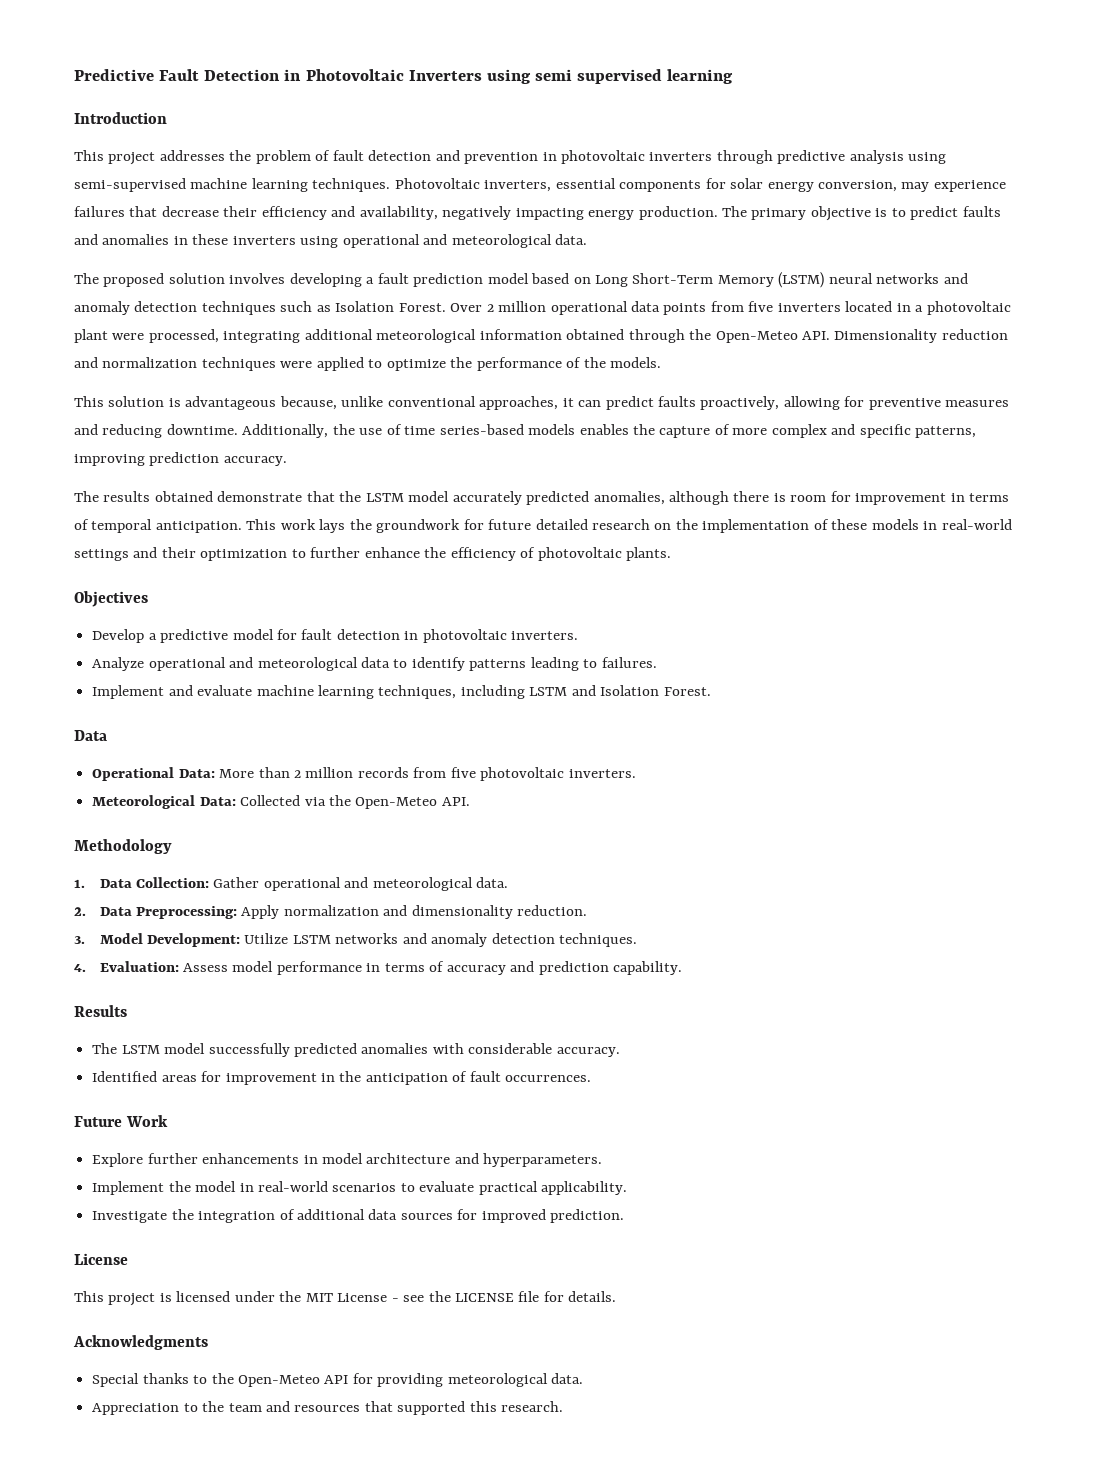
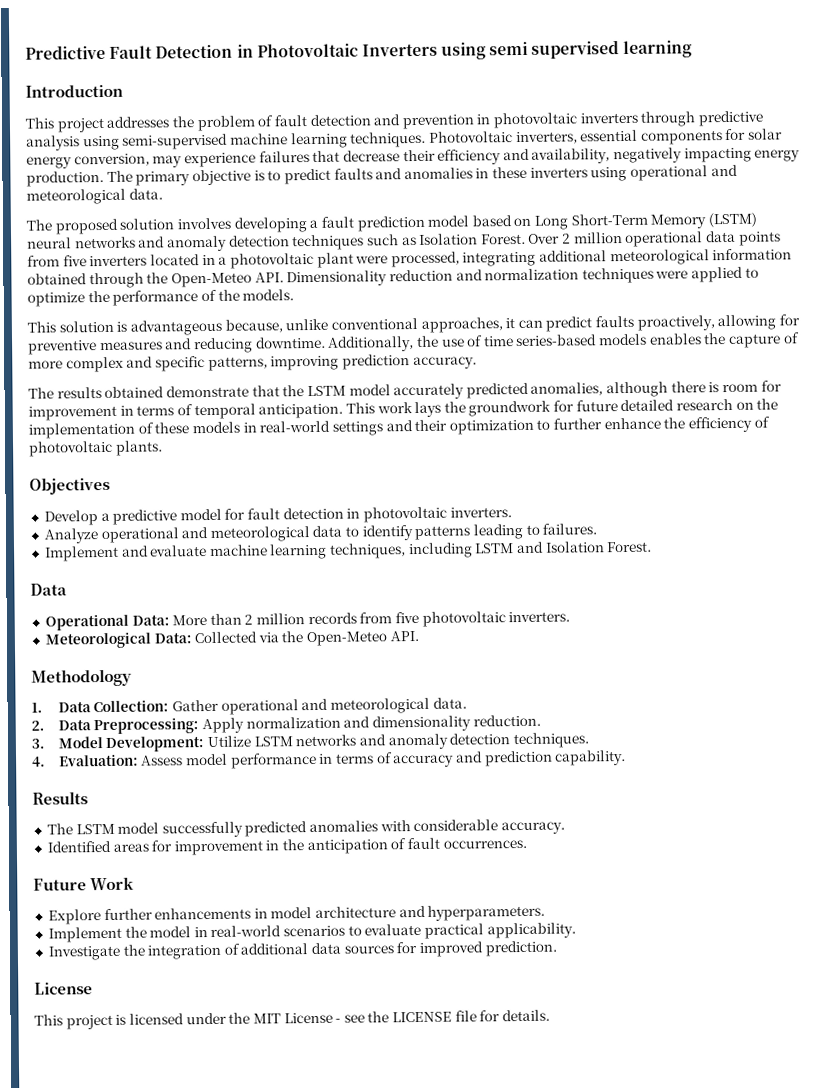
- Acknowledgments
- Special thanks to the Open-Meteo API for providing meteorological data.
- Appreciation to the team and resources that supported this research.

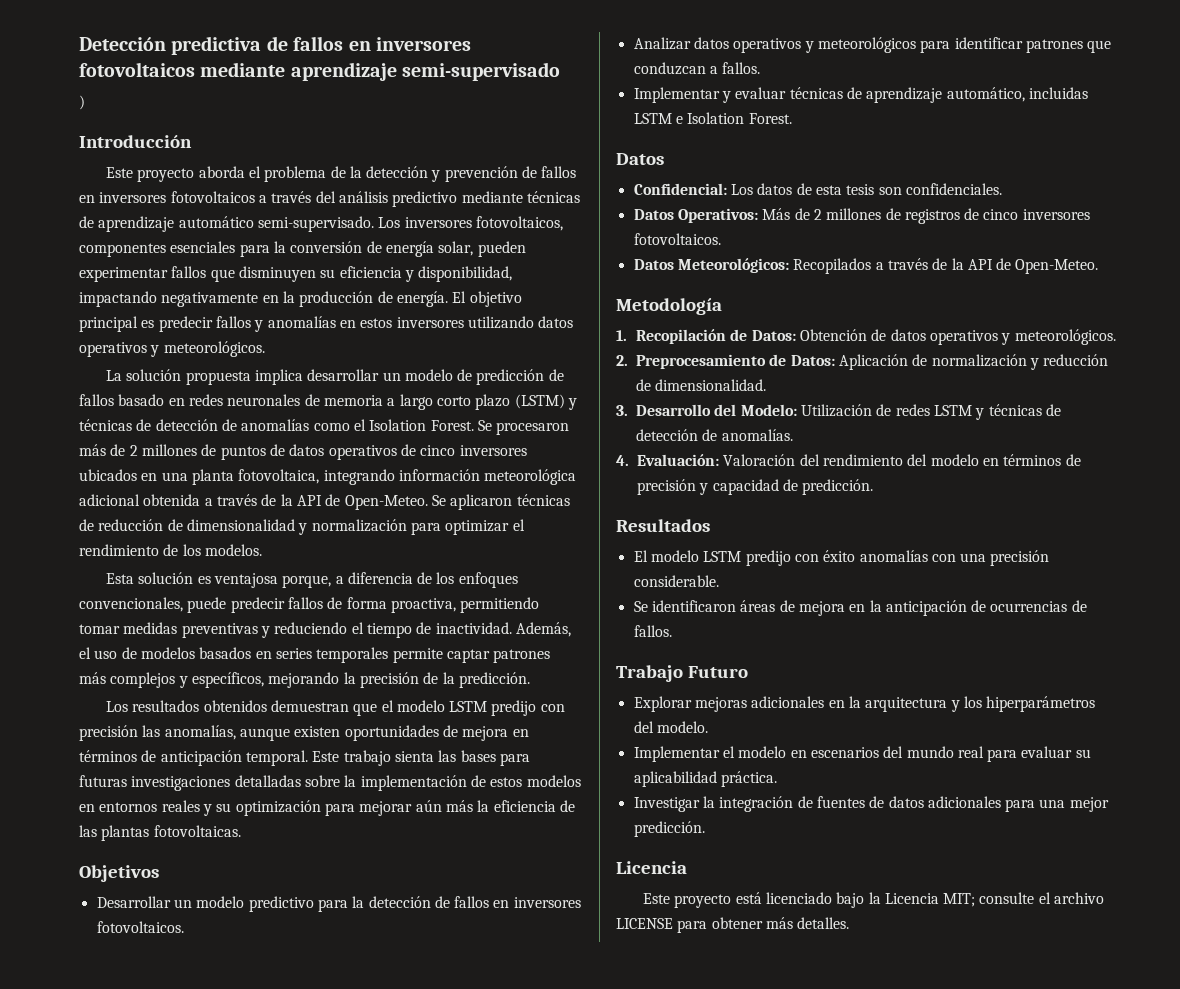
- Predictive Fault Detection in Photovoltaic Inverters using semi supervised learning
- Introduction
- This project addresses the problem of fault detection and prevention in photovoltaic inverters through predictive analysis using semi-supervised machine learning techniques. Photovoltaic inverters, essential components for solar energy conversion, may experience failures that decrease their efficiency and availability, negatively impacting energy production. The primary objective is to predict faults and anomalies in these inverters using operational and meteorological data.
- The proposed solution involves developing a fault prediction model based on Long Short-Term Memory (LSTM) neural networks and anomaly detection techniques such as Isolation Forest. Over 2 million operational data points from five inverters located in a photovoltaic plant were processed, integrating additional meteorological information obtained through the Open-Meteo API. Dimensionality reduction and normalization techniques were applied to optimize the performance of the models.
- This solution is advantageous because, unlike conventional approaches, it can predict faults proactively, allowing for preventive measures and reducing downtime. Additionally, the use of time series-based models enables the capture of more complex and specific patterns, improving prediction accuracy.
- The results obtained demonstrate that the LSTM model accurately predicted anomalies, although there is room for improvement in terms of temporal anticipation. This work lays the groundwork for future detailed research on the implementation of these models in real-world settings and their optimization to further enhance the efficiency of photovoltaic plants.
- Objectives
- Develop a predictive model for fault detection in photovoltaic inverters.
- Analyze operational and meteorological data to identify patterns leading to failures.
- Implement and evaluate machine learning techniques, including LSTM and Isolation Forest.
- Data
- Operational Data: More than 2 million records from five photovoltaic inverters.
- Meteorological Data: Collected via the Open-Meteo API.
- Methodology
- 1. Data Collection: Gather operational and meteorological data.
- 2. Data Preprocessing: Apply normalization and dimensionality reduction.
- 3. Model Development: Utilize LSTM networks and anomaly detection techniques.
- 4. Evaluation: Assess model performance in terms of accuracy and prediction capability.
- Results
- The LSTM model successfully predicted anomalies with considerable accuracy.
- Identified areas for improvement in the anticipation of fault occurrences.
- Future Work
- Explore further enhancements in model architecture and hyperparameters.
- Implement the model in real-world scenarios to evaluate practical applicability.
- Investigate the integration of additional data sources for improved prediction.
- License
- This project is licensed under the MIT License - see the LICENSE file for details.
+ Detección predictiva de fallos en inversores fotovoltaicos mediante aprendizaje semi-supervisado
+ )
+ Introducción
+ Este proyecto aborda el problema de la detección y prevención de fallos en inversores fotovoltaicos a través del análisis predictivo mediante técnicas de aprendizaje automático semi-supervisado. Los inversores fotovoltaicos, componentes esenciales para la conversión de energía solar, pueden experimentar fallos que disminuyen su eficiencia y disponibilidad, impactando negativamente en la producción de energía. El objetivo principal es predecir fallos y anomalías en estos inversores utilizando datos operativos y meteorológicos.
+ La solución propuesta implica desarrollar un modelo de predicción de fallos basado en redes neuronales de memoria a largo corto plazo (LSTM) y técnicas de detección de anomalías como el Isolation Forest. Se procesaron más de 2 millones de puntos de datos operativos de cinco inversores ubicados en una planta fotovoltaica, integrando información meteorológica adicional obtenida a través de la API de Open-Meteo. Se aplicaron técnicas de reducción de dimensionalidad y normalización para optimizar el rendimiento de los modelos.
+ Esta solución es ventajosa porque, a diferencia de los enfoques convencionales, puede predecir fallos de forma proactiva, permitiendo tomar medidas preventivas y reduciendo el tiempo de inactividad. Además, el uso de modelos basados en series temporales permite captar patrones más complejos y específicos, mejorando la precisión de la predicción.
+ Los resultados obtenidos demuestran que el modelo LSTM predijo con precisión las anomalías, aunque existen oportunidades de mejora en términos de anticipación temporal. Este trabajo sienta las bases para futuras investigaciones detalladas sobre la implementación de estos modelos en entornos reales y su optimización para mejorar aún más la eficiencia de las plantas fotovoltaicas.
+ Objetivos
+ Desarrollar un modelo predictivo para la detección de fallos en inversores fotovoltaicos.
+ Analizar datos operativos y meteorológicos para identificar patrones que conduzcan a fallos.
+ Implementar y evaluar técnicas de aprendizaje automático, incluidas LSTM e Isolation Forest.
+ Datos
+ Confidencial: Los datos de esta tesis son confidenciales.
+ Datos Operativos: Más de 2 millones de registros de cinco inversores fotovoltaicos.
+ Datos Meteorológicos: Recopilados a través de la API de Open-Meteo.
+ Metodología
+ 1. Recopilación de Datos: Obtención de datos operativos y meteorológicos.
+ 2. Preprocesamiento de Datos: Aplicación de normalización y reducción de dimensionalidad.
+ 3. Desarrollo del Modelo: Utilización de redes LSTM y técnicas de detección de anomalías.
+ 4. Evaluación: Valoración del rendimiento del modelo en términos de precisión y capacidad de predicción.
+ Resultados
+ El modelo LSTM predijo con éxito anomalías con una precisión considerable.
+ Se identificaron áreas de mejora en la anticipación de ocurrencias de fallos.
+ Trabajo Futuro
+ Explorar mejoras adicionales en la arquitectura y los hiperparámetros del modelo.
+ Implementar el modelo en escenarios del mundo real para evaluar su aplicabilidad práctica.
+ Investigar la integración de fuentes de datos adicionales para una mejor predicción.
+ Licencia
+ Este proyecto está licenciado bajo la Licencia MIT; consulte el archivo LICENSE para obtener más detalles.

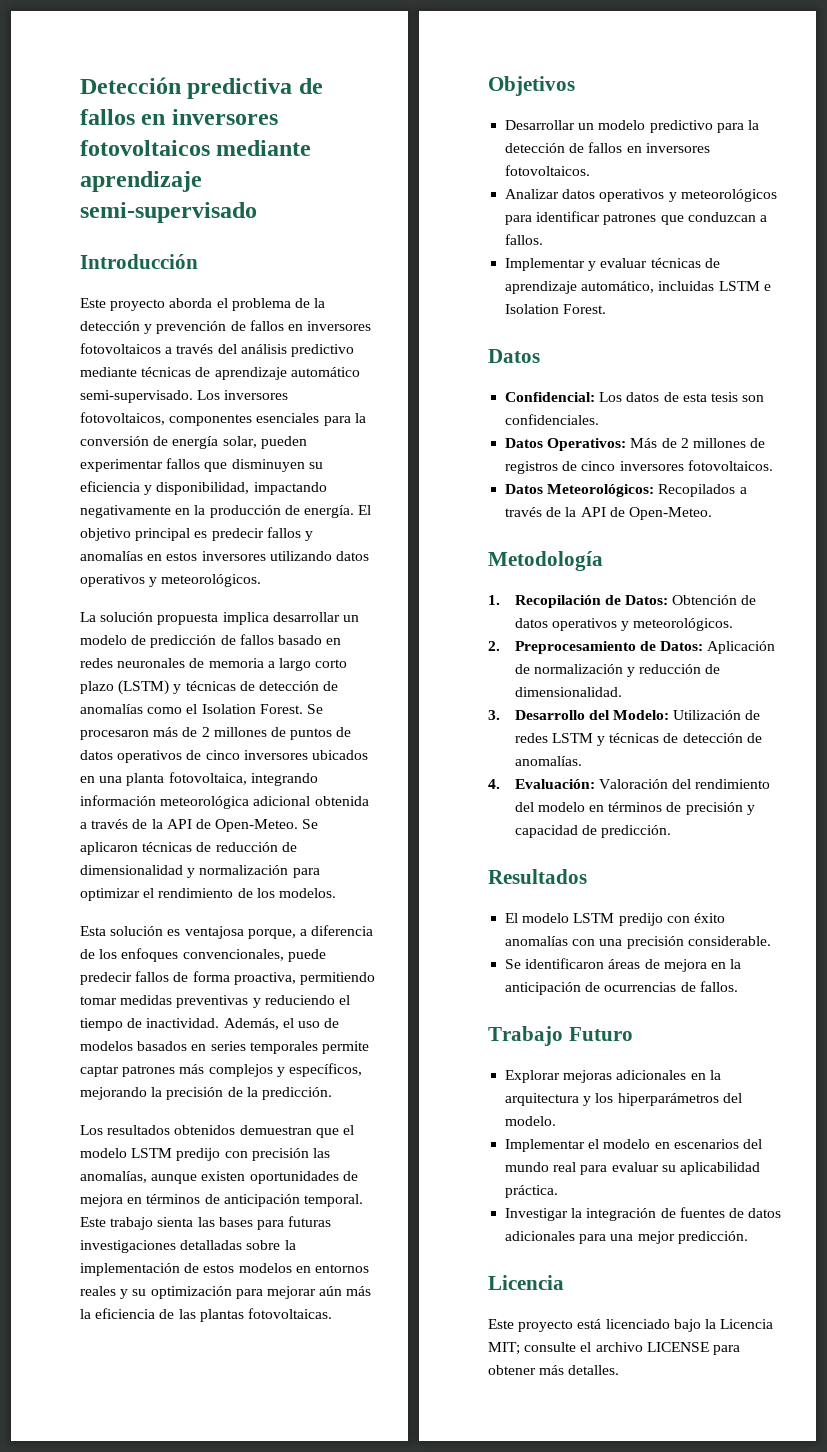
- )

